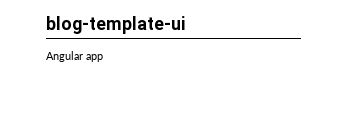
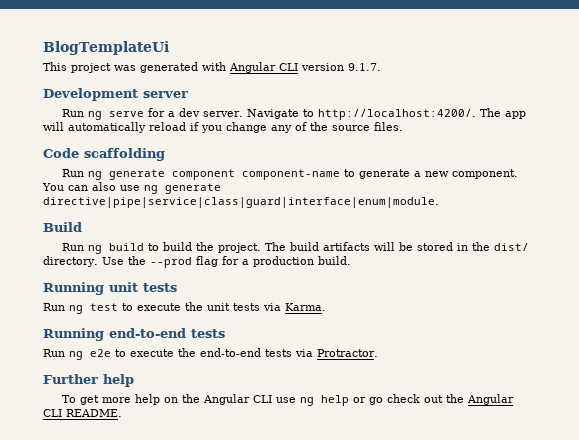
- blog-template-ui
- Angular app
+ BlogTemplateUi
+ This project was generated with Angular CLI version 9.1.7.
+ Development server
+ Run ng serve for a dev server. Navigate to http://localhost:4200/. The app will automatically reload if you change any of the source files.
+ Code scaffolding
+ Run ng generate component component-name to generate a new component. You can also use ng generate directive|pipe|service|class|guard|interface|enum|module.
+ Build
+ Run ng build to build the project. The build artifacts will be stored in the dist/ directory. Use the --prod flag for a production build.
+ Running unit tests
+ Run ng test to execute the unit tests via Karma.
+ Running end-to-end tests
+ Run ng e2e to execute the end-to-end tests via Protractor.
+ Further help
+ To get more help on the Angular CLI use ng help or go check out the Angular CLI README.

